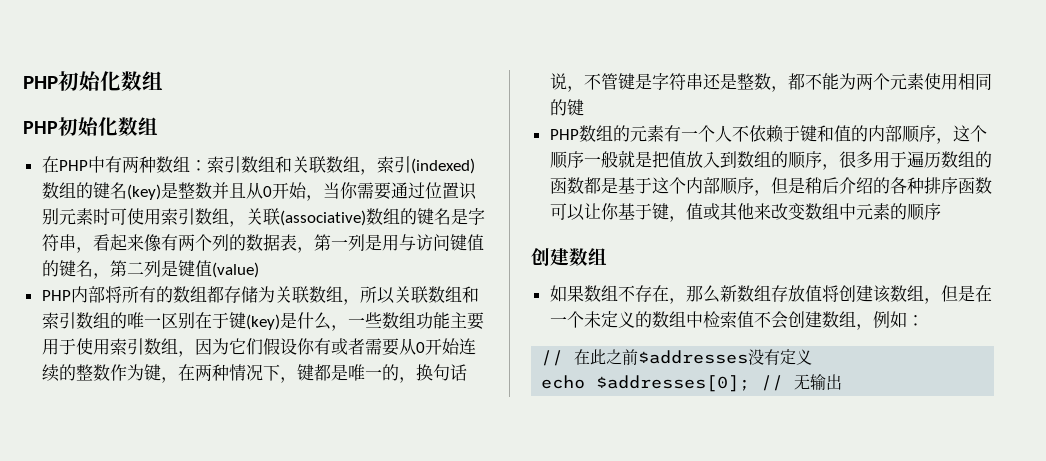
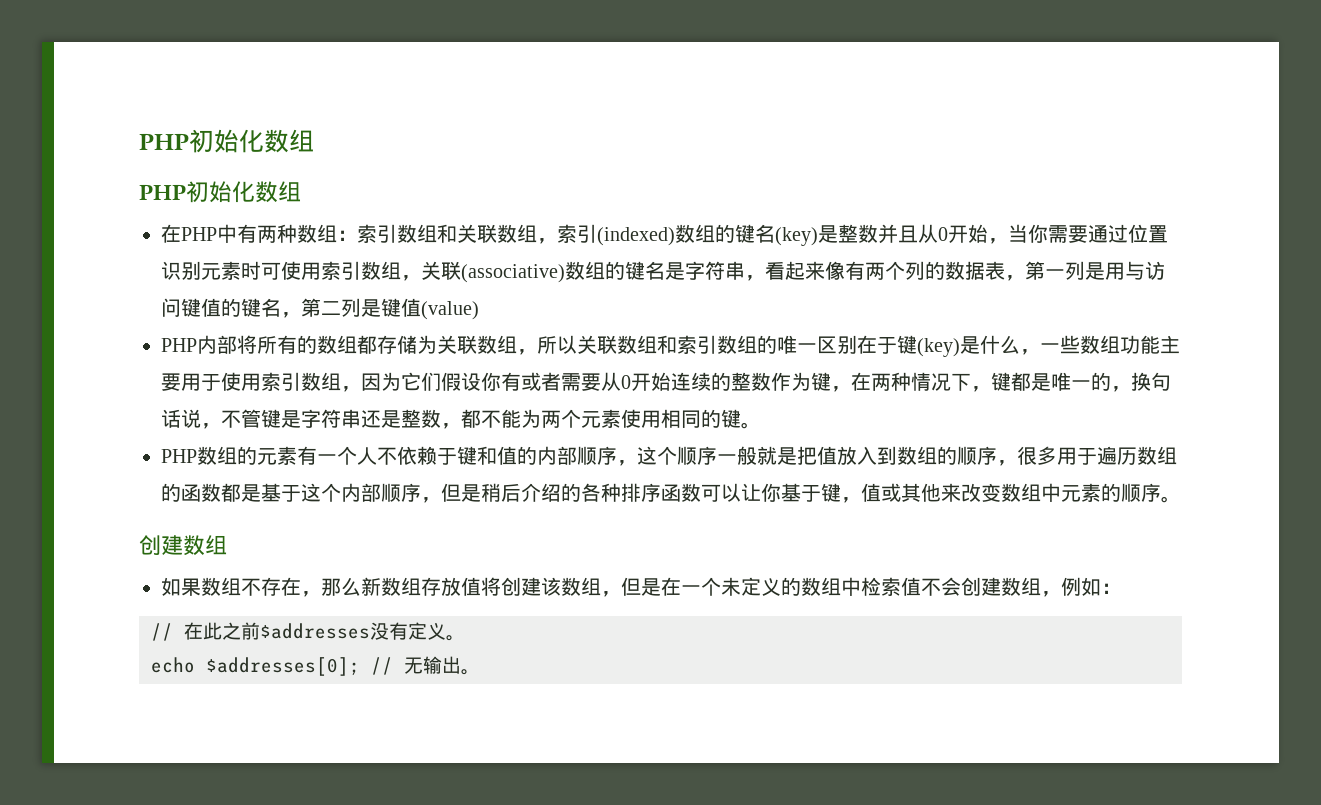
- PHP内部将所有的数组都存储为关联数组，所以关联数组和索引数组的唯一区别在于键(key)是什么，一些数组功能主要用于使用索引数组，因为它们假设你有或者需要从0开始连续的整数作为键，在两种情况下，键都是唯一的，换句话说，不管键是字符串还是整数，都不能为两个元素使用相同的键
+ PHP内部将所有的数组都存储为关联数组，所以关联数组和索引数组的唯一区别在于键(key)是什么，一些数组功能主要用于使用索引数组，因为它们假设你有或者需要从0开始连续的整数作为键，在两种情况下，键都是唯一的，换句话说，不管键是字符串还是整数，都不能为两个元素使用相同的键。
- PHP数组的元素有一个人不依赖于键和值的内部顺序，这个顺序一般就是把值放入到数组的顺序，很多用于遍历数组的函数都是基于这个内部顺序，但是稍后介绍的各种排序函数可以让你基于键，值或其他来改变数组中元素的顺序
+ PHP数组的元素有一个人不依赖于键和值的内部顺序，这个顺序一般就是把值放入到数组的顺序，很多用于遍历数组的函数都是基于这个内部顺序，但是稍后介绍的各种排序函数可以让你基于键，值或其他来改变数组中元素的顺序。
- // 在此之前$addresses没有定义
+ // 在此之前$addresses没有定义。
- echo $addresses[0]; // 无输出
+ echo $addresses[0]; // 无输出。

